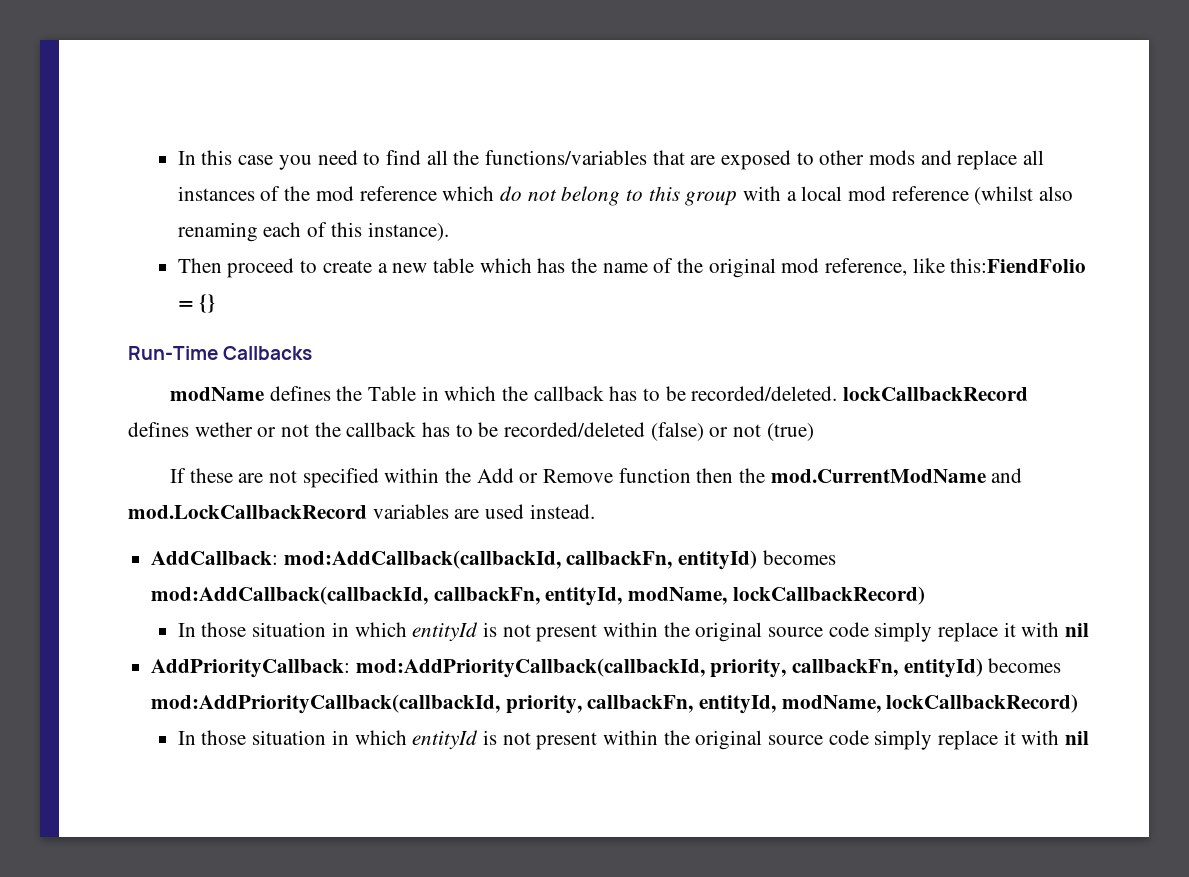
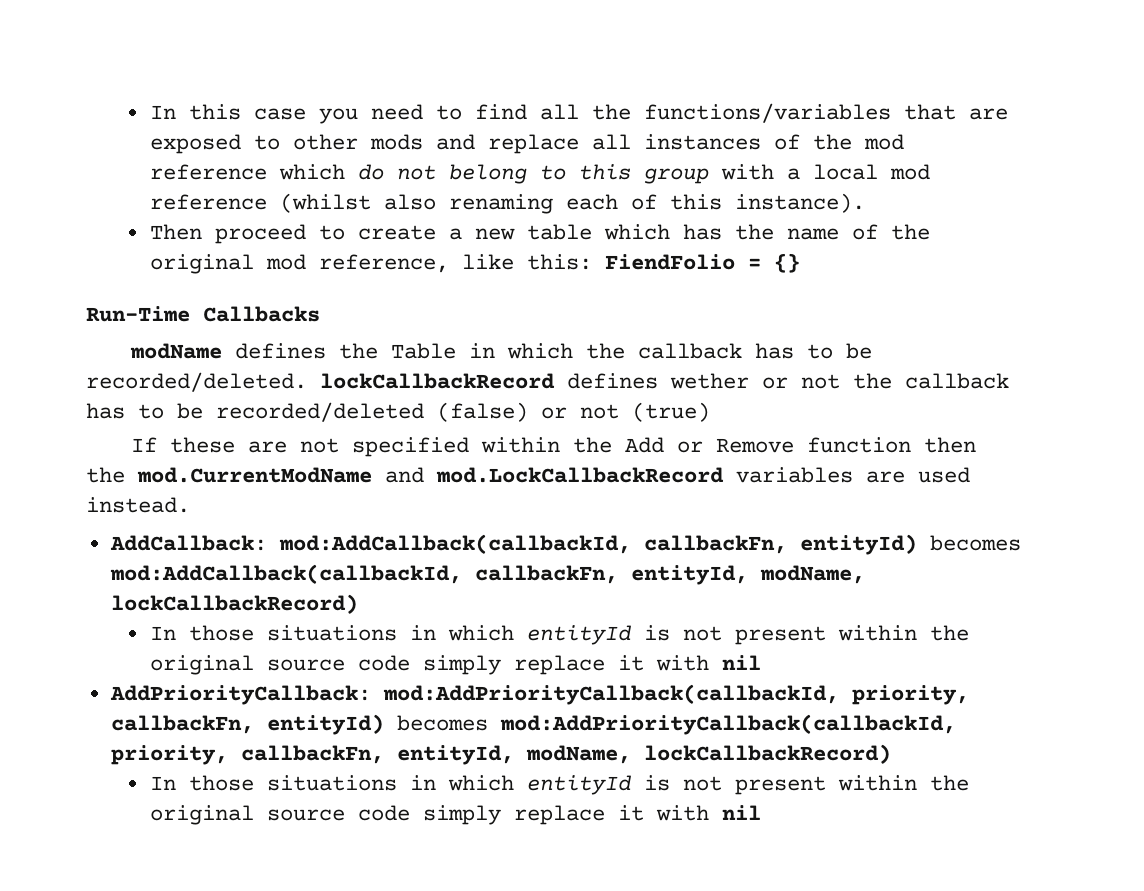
- Then proceed to create a new table which has the name of the original mod reference, like this:FiendFolio = {}
+ Then proceed to create a new table which has the name of the original mod reference, like this: FiendFolio = {}
  AddCallback: mod:AddCallback(callbackId, callbackFn, entityId) becomes mod:AddCallback(callbackId, callbackFn, entityId, modName, lockCallbackRecord)
- In those situation in which entityId is not present within the original source code simply replace it with nil
+ In those situations in which entityId is not present within the original source code simply replace it with nil
  AddPriorityCallback: mod:AddPriorityCallback(callbackId, priority, callbackFn, entityId) becomes mod:AddPriorityCallback(callbackId, priority, callbackFn, entityId, modName, lockCallbackRecord)
- In those situation in which entityId is not present within the original source code simply replace it with nil
+ In those situations in which entityId is not present within the original source code simply replace it with nil

